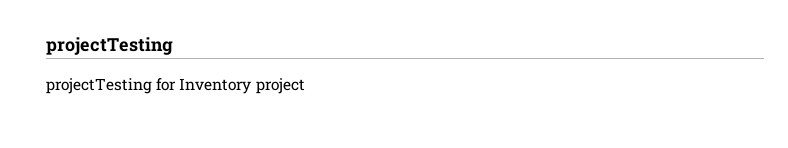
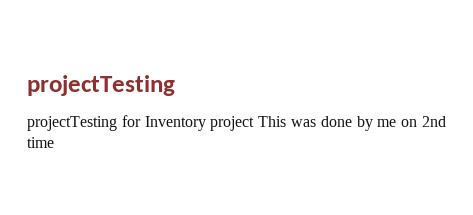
- projectTesting for Inventory project
+ projectTesting for Inventory project This was done by me on 2nd time

